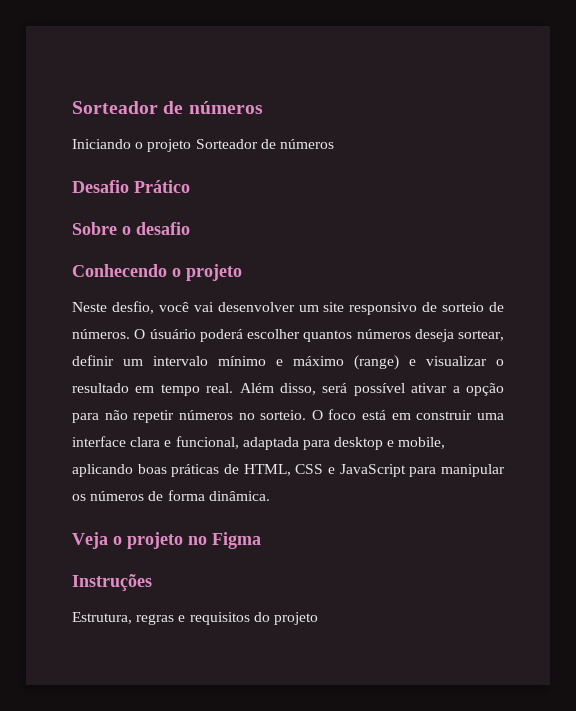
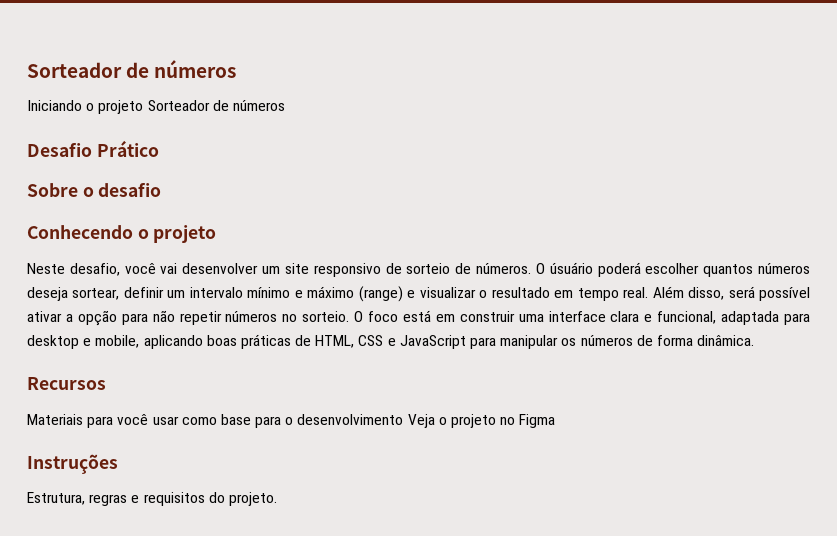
- Neste desfio, você vai desenvolver um site responsivo de sorteio de números.
+ Neste desafio, você vai desenvolver um site responsivo de sorteio de números.
- Veja o projeto no Figma
+ Recursos
+ Materiais para você usar como base para o desenvolvimento Veja o projeto no Figma
- Estrutura, regras e requisitos do projeto
+ Estrutura, regras e requisitos do projeto.

